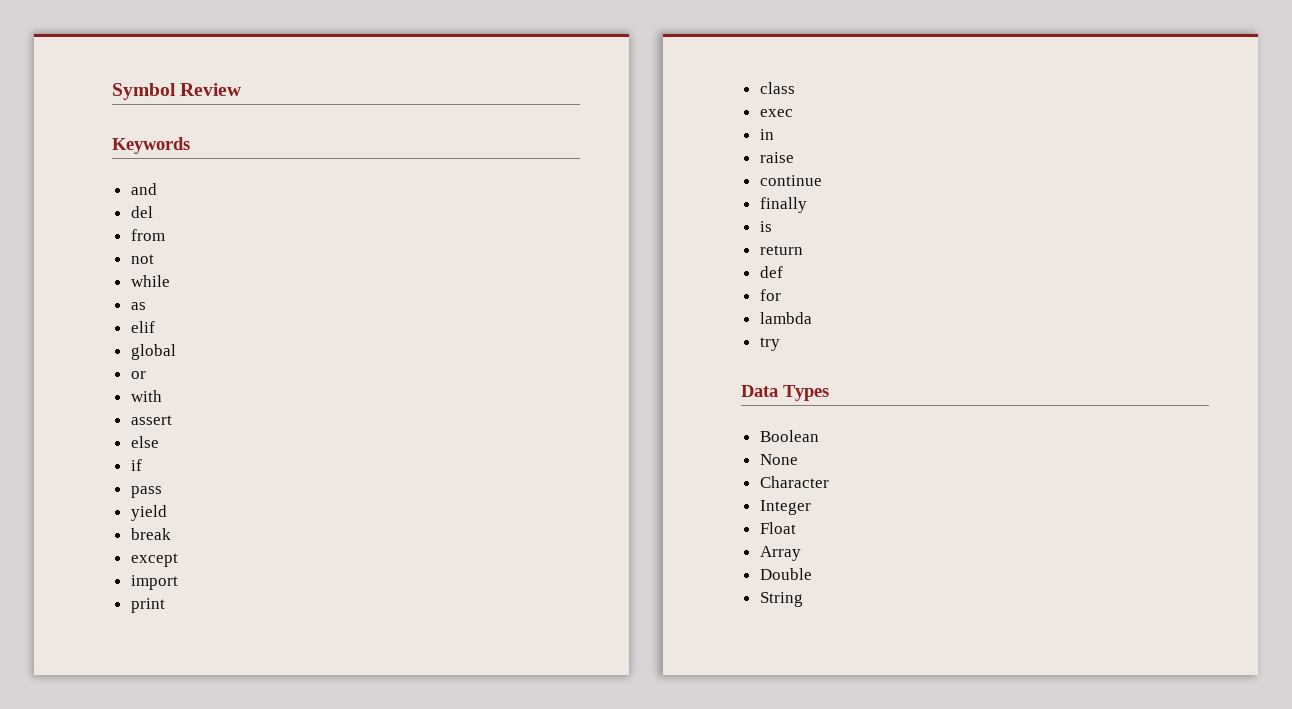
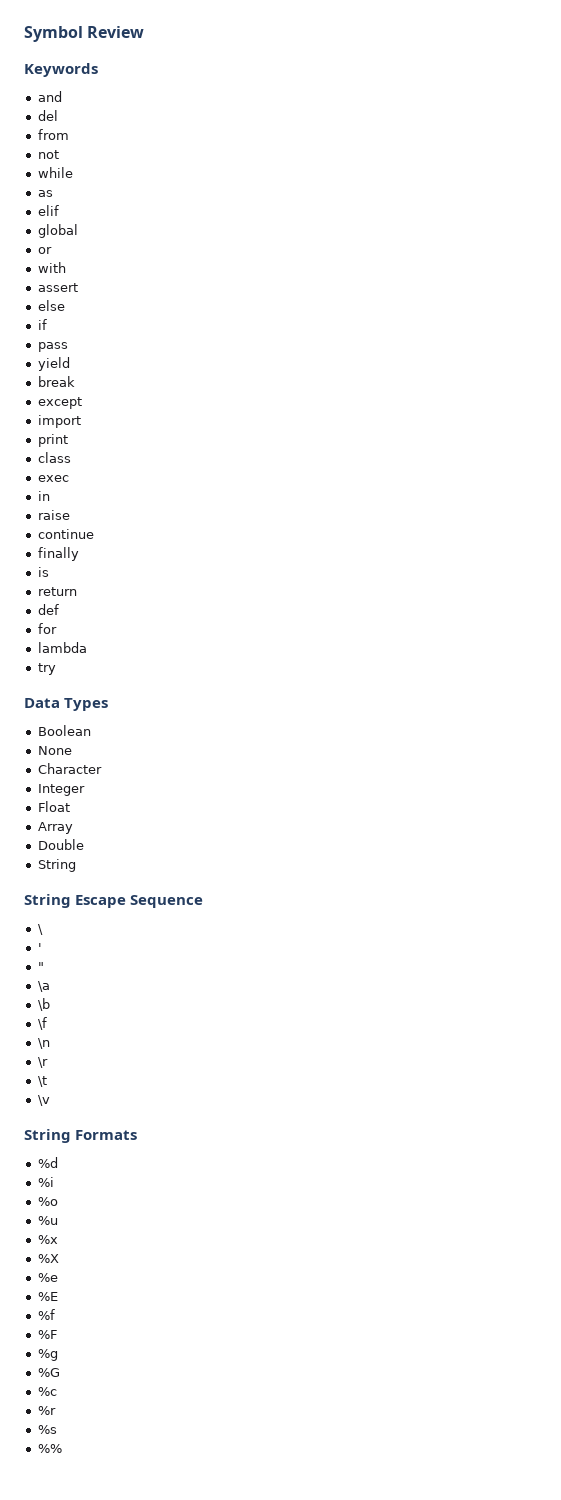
+ String Escape Sequence
+ \
+ '
+ "
+ \a
+ \b
+ \f
+ \n
+ \r
+ \t
+ \v
+ String Formats
+ %d
+ %i
+ %o
+ %u
+ %x
+ %X
+ %e
+ %E
+ %f
+ %F
+ %g
+ %G
+ %c
+ %r
+ %s
+ %%

